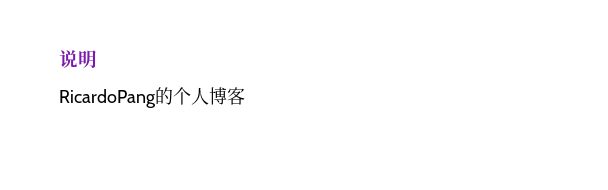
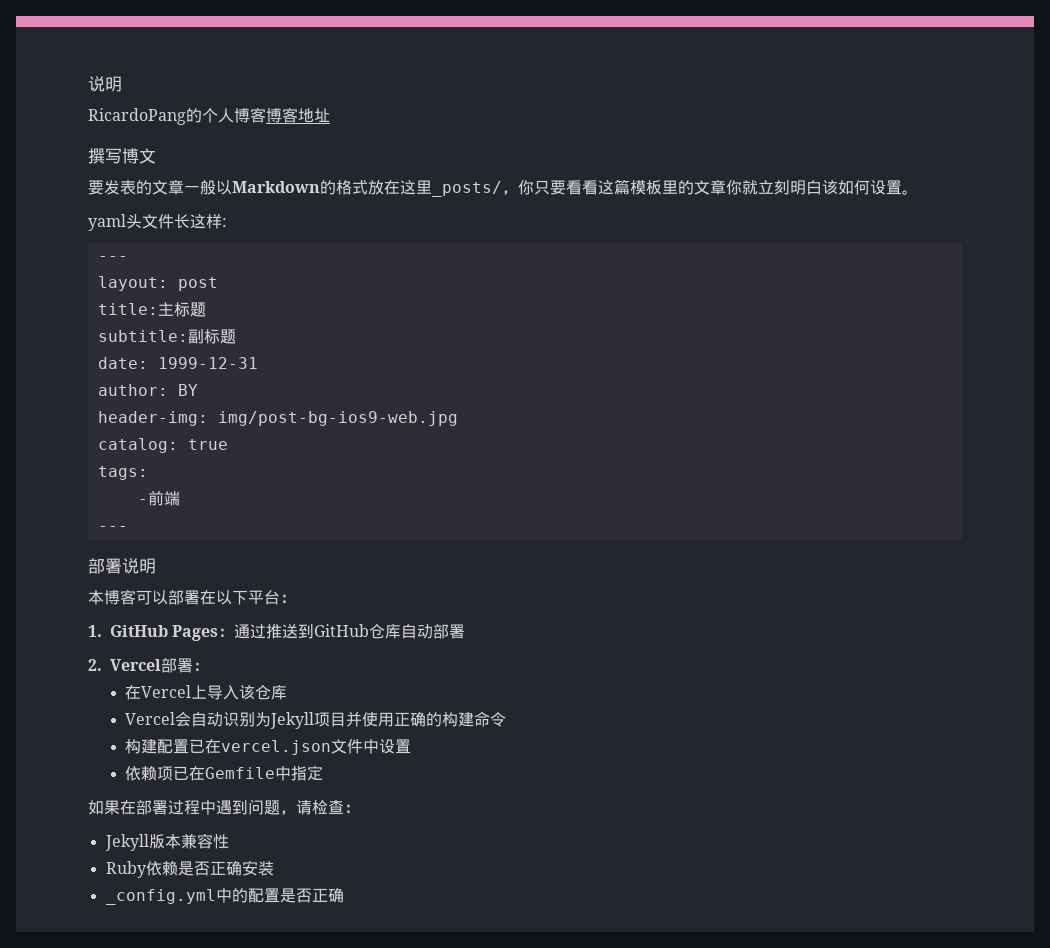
- RicardoPang的个人博客
+ RicardoPang的个人博客博客地址
+ 撰写博文
+ 要发表的文章一般以Markdown的格式放在这里_posts/，你只要看看这篇模板里的文章你就立刻明白该如何设置。
+ yaml头文件长这样:
+ ---
+ layout: post
+ title:主标题
+ subtitle:副标题
+ date: 1999-12-31
+ author: BY
+ header-img: img/post-bg-ios9-web.jpg
+ catalog: true
+ tags:
+ -前端
+ ---
+ 部署说明
+ 本博客可以部署在以下平台：
+ 1. GitHub Pages：通过推送到GitHub仓库自动部署
+ 2. Vercel部署：
+ 在Vercel上导入该仓库
+ Vercel会自动识别为Jekyll项目并使用正确的构建命令
+ 构建配置已在vercel.json文件中设置
+ 依赖项已在Gemfile中指定
+ 如果在部署过程中遇到问题，请检查：
+ Jekyll版本兼容性
+ Ruby依赖是否正确安装
+ _config.yml中的配置是否正确

